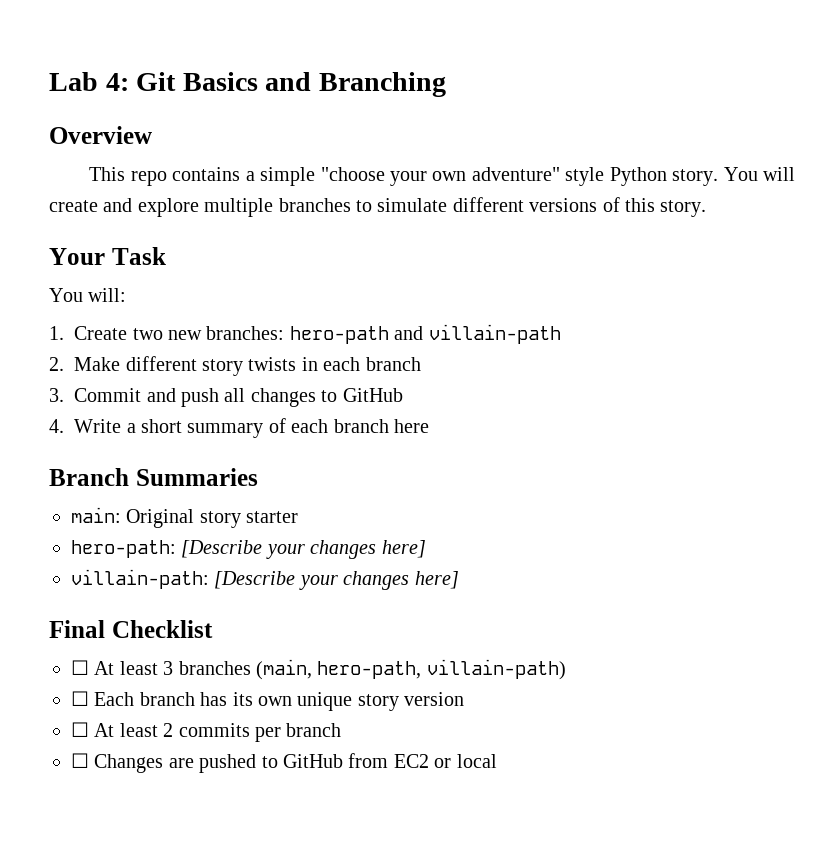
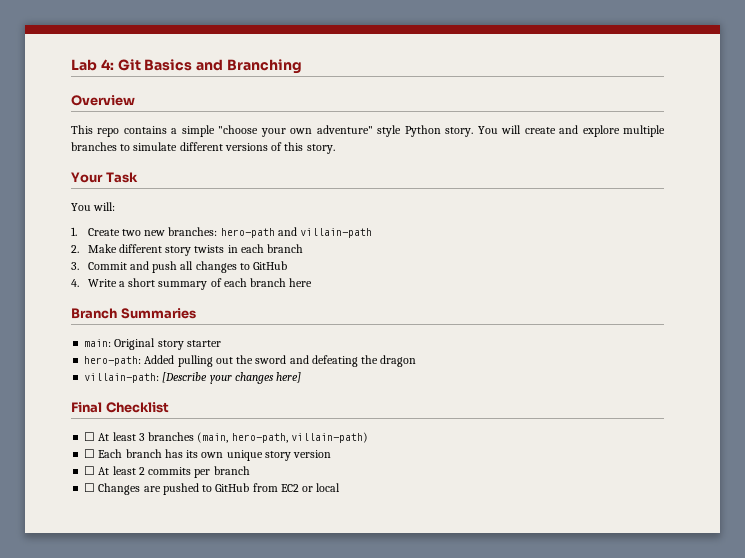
- hero-path: [Describe your changes here]
+ hero-path: Added pulling out the sword and defeating the dragon

